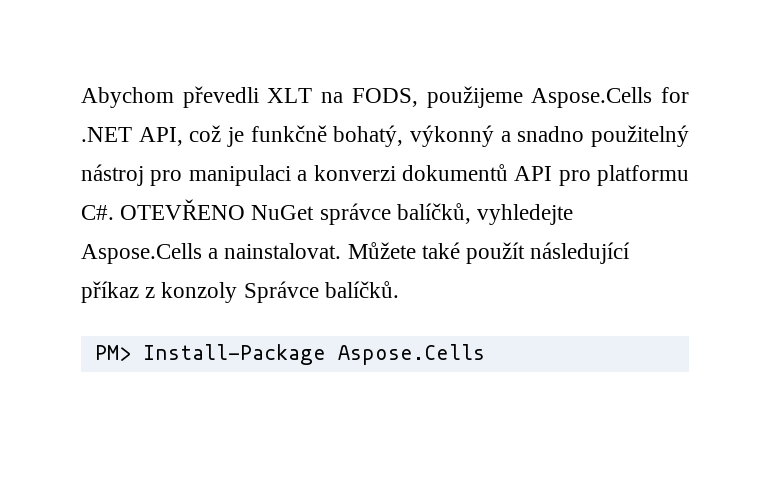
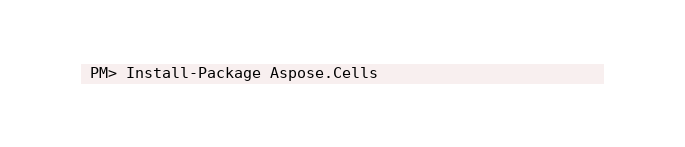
- Abychom převedli XLT na FODS, použijeme Aspose.Cells for .NET API, což je funkčně bohatý, výkonný a snadno použitelný nástroj pro manipulaci a konverzi dokumentů API pro platformu C#. OTEVŘENO NuGet správce balíčků, vyhledejte Aspose.Cells a nainstalovat. Můžete také použít následující příkaz z konzoly Správce balíčků.

